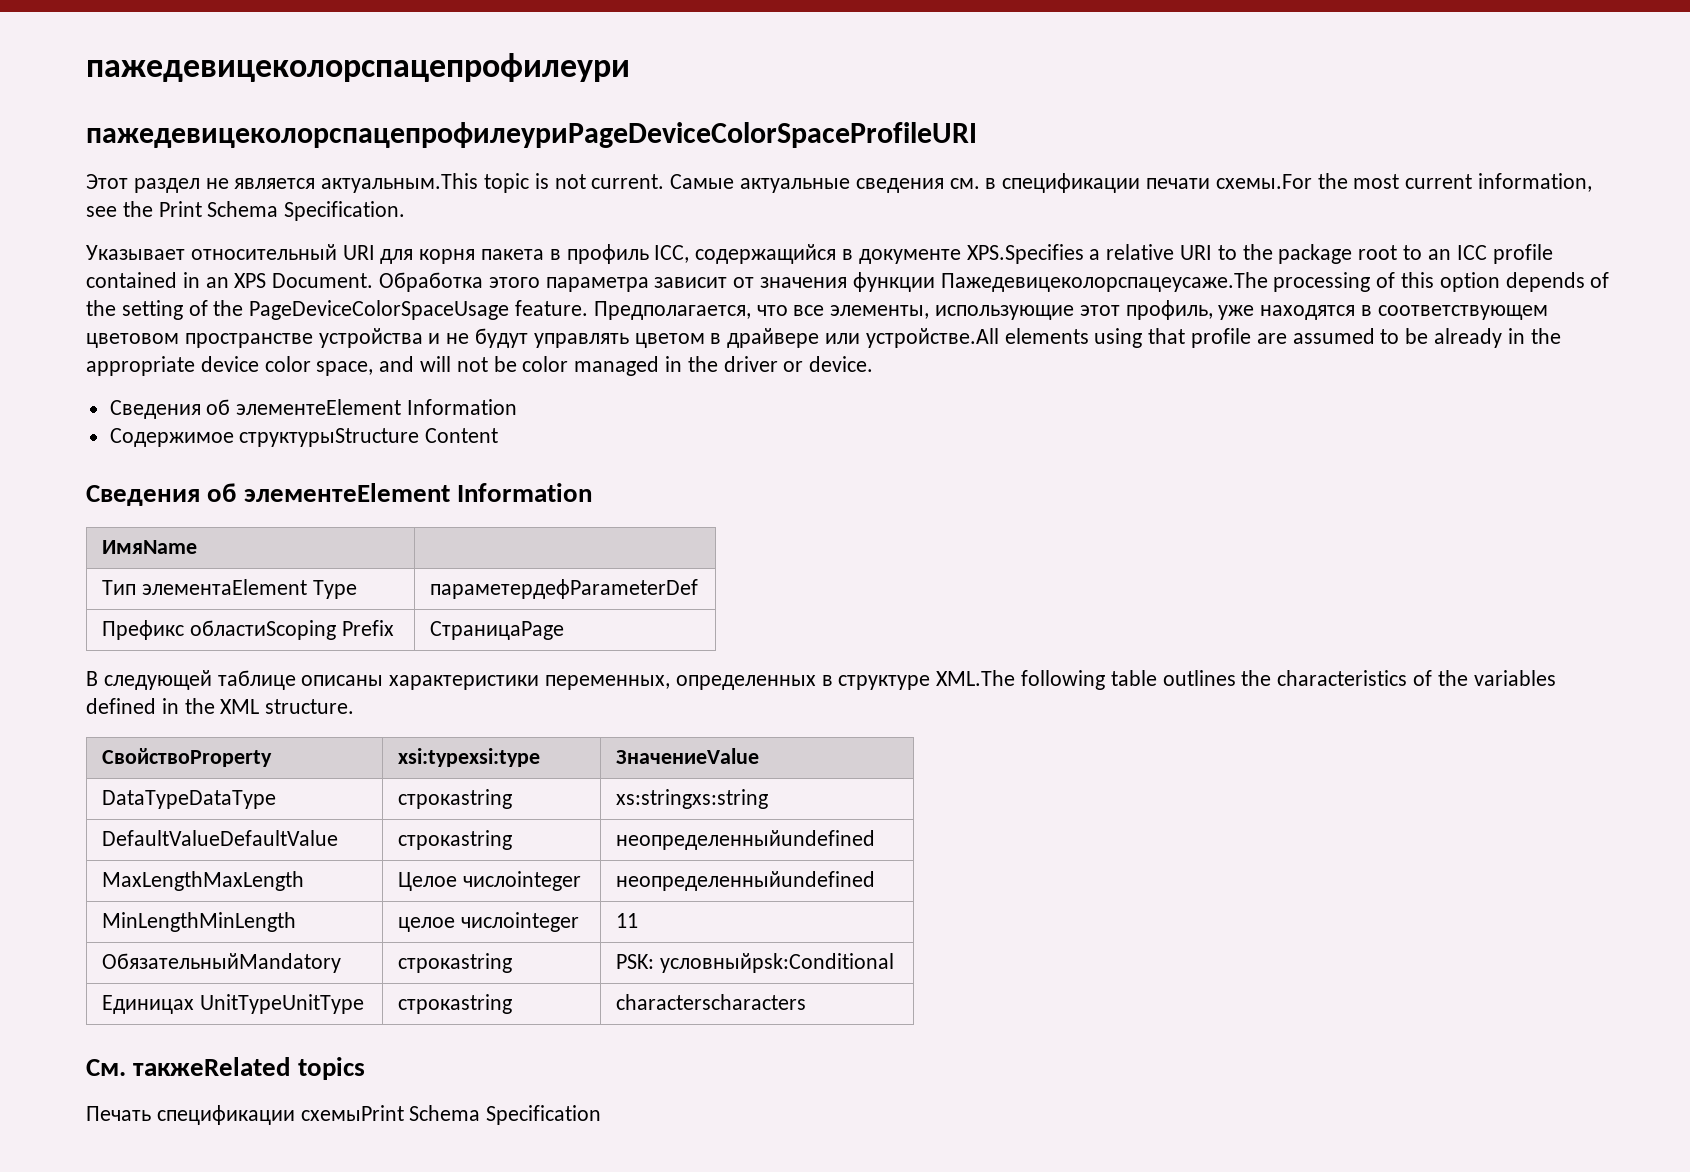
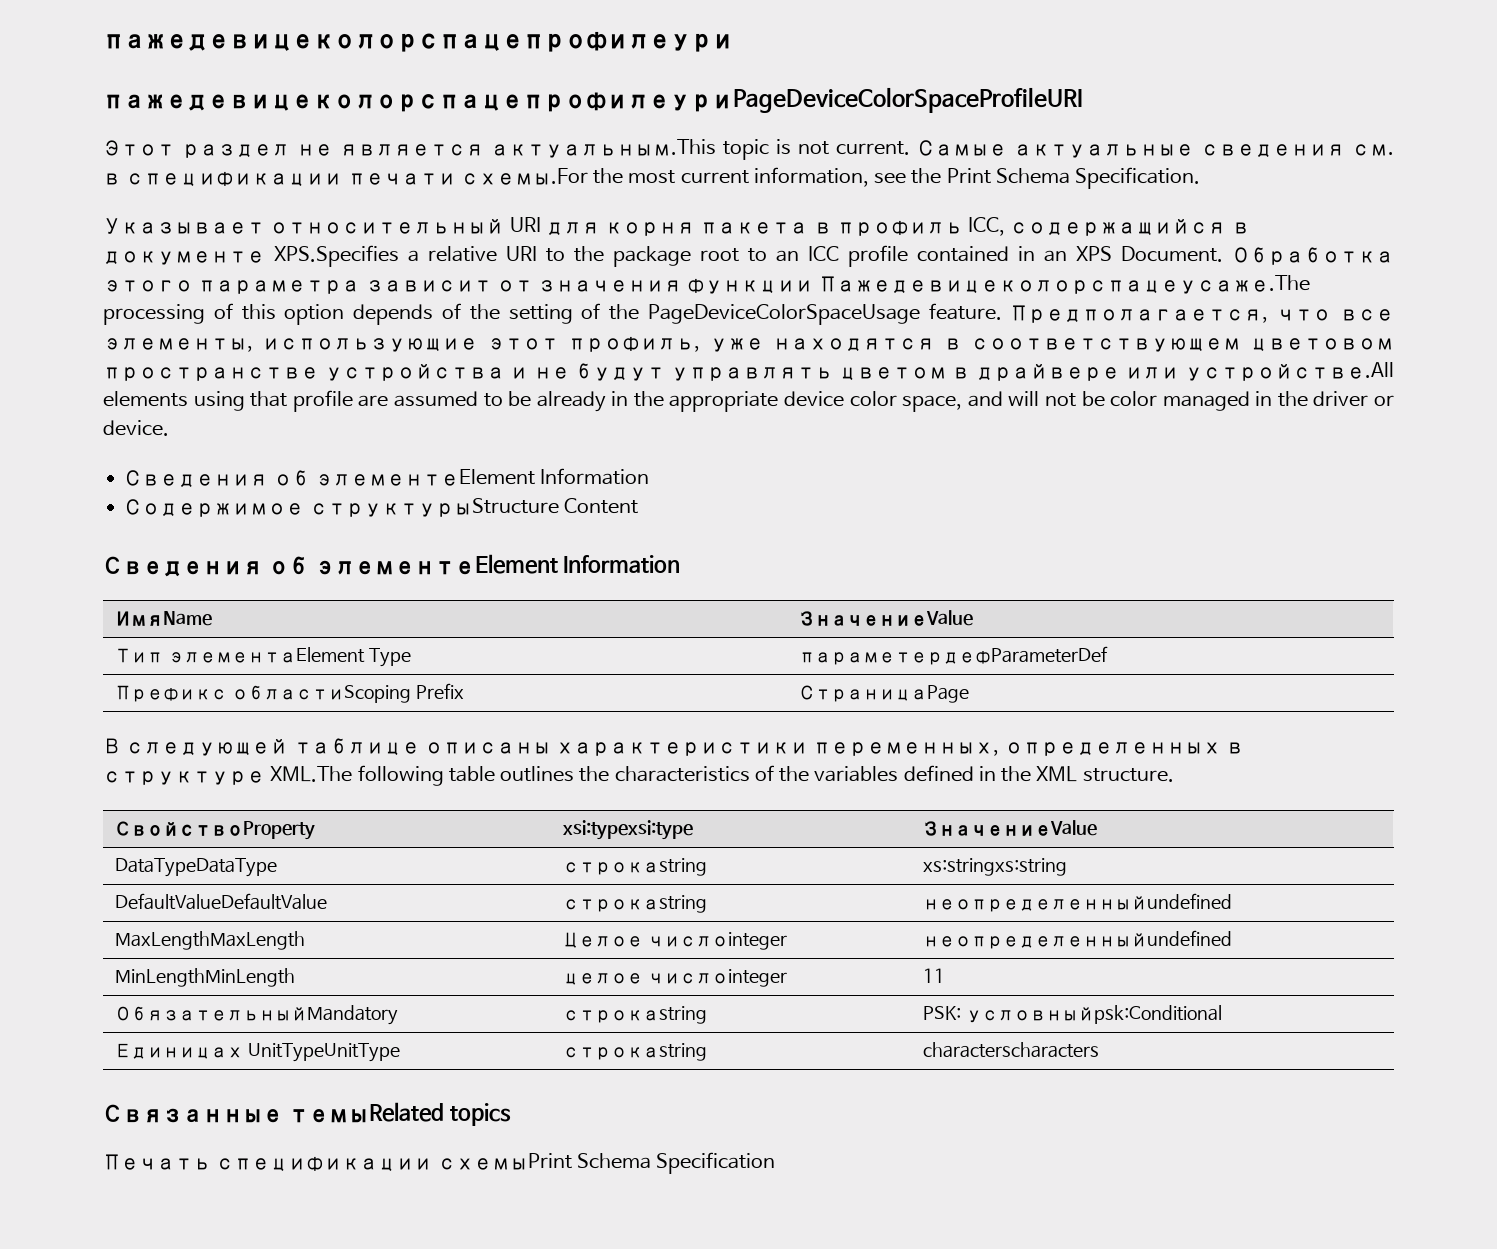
- ИмяName |
+ ИмяName | ЗначениеValue
- См. такжеRelated topics
+ Связанные темыRelated topics

